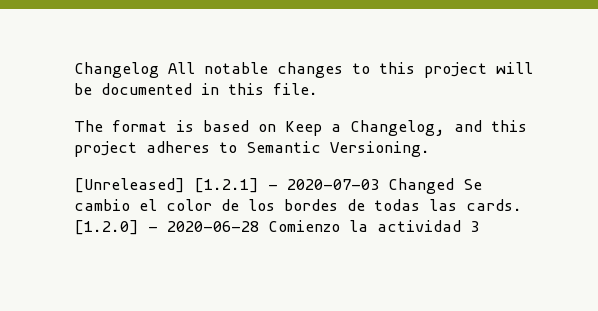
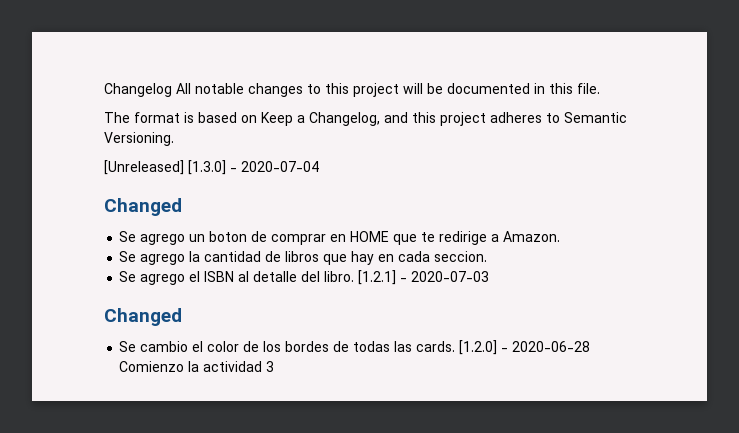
- [Unreleased] [1.2.1] - 2020-07-03 Changed Se cambio el color de los bordes de todas las cards.
+ [Unreleased] [1.3.0] - 2020-07-04
+ Changed
+ Se agrego un boton de comprar en HOME que te redirige a Amazon.
+ Se agrego la cantidad de libros que hay en cada seccion.
+ Se agrego el ISBN al detalle del libro. [1.2.1] - 2020-07-03
+ Changed
+ Se cambio el color de los bordes de todas las cards.

